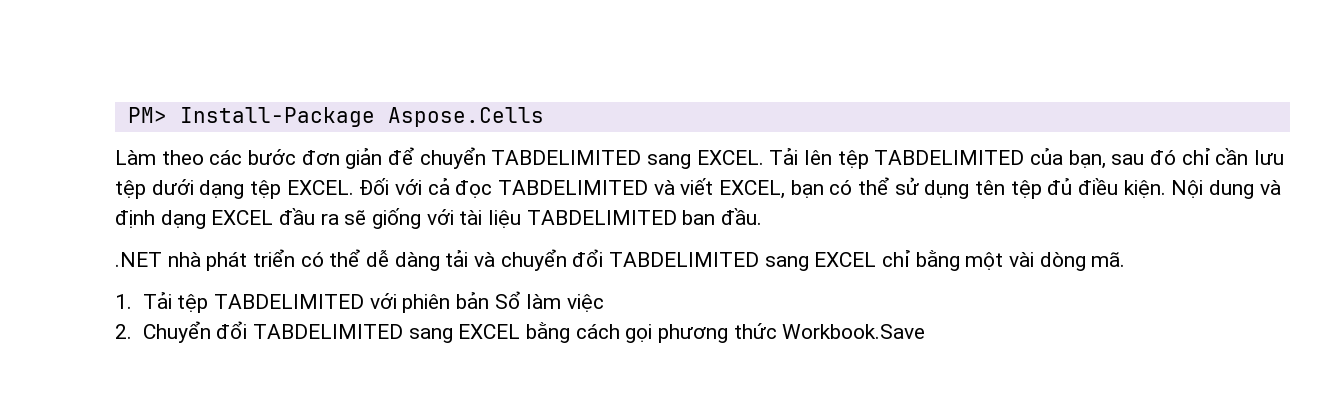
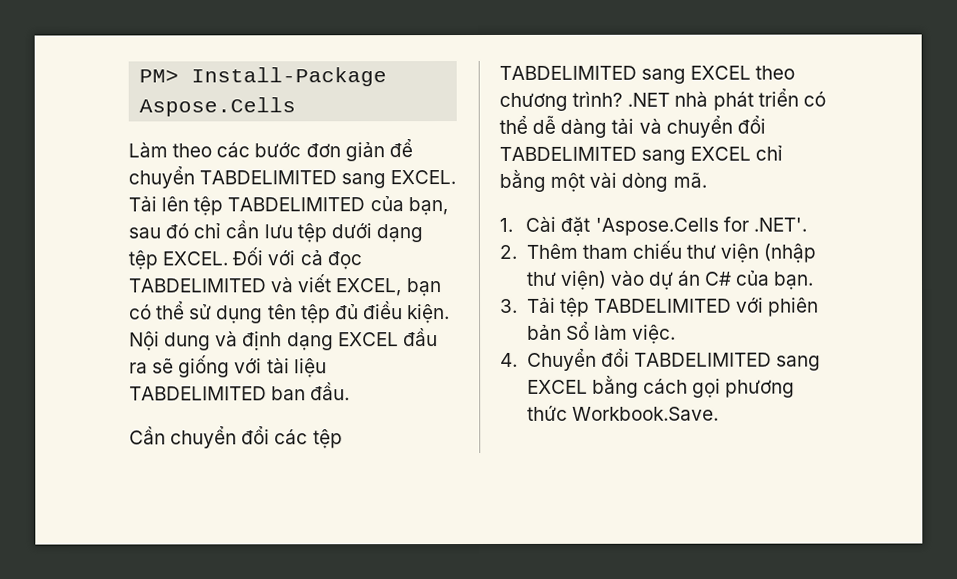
- .NET nhà phát triển có thể dễ dàng tải và chuyển đổi TABDELIMITED sang EXCEL chỉ bằng một vài dòng mã.
+ Cần chuyển đổi các tệp TABDELIMITED sang EXCEL theo chương trình? .NET nhà phát triển có thể dễ dàng tải và chuyển đổi TABDELIMITED sang EXCEL chỉ bằng một vài dòng mã.
- 1. Tải tệp TABDELIMITED với phiên bản Sổ làm việc
- 2. Chuyển đổi TABDELIMITED sang EXCEL bằng cách gọi phương thức Workbook.Save
+ 1. Cài đặt 'Aspose.Cells for .NET'.
+ 2. Thêm tham chiếu thư viện (nhập thư viện) vào dự án C# của bạn.
+ 3. Tải tệp TABDELIMITED với phiên bản Sổ làm việc.
+ 4. Chuyển đổi TABDELIMITED sang EXCEL bằng cách gọi phương thức Workbook.Save.

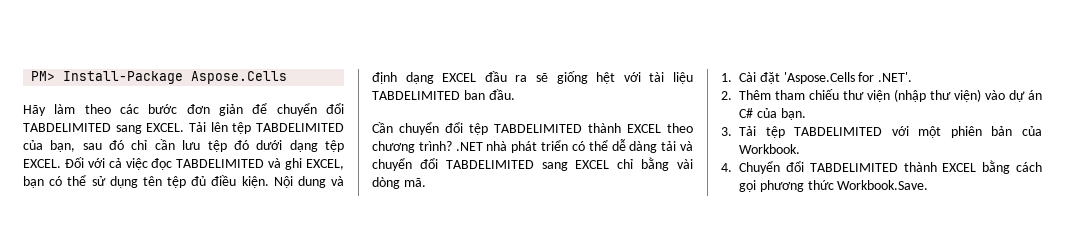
- Làm theo các bước đơn giản để chuyển TABDELIMITED sang EXCEL.
+ Hãy làm theo các bước đơn giản để chuyển đổi TABDELIMITED sang EXCEL.
- Tải lên tệp TABDELIMITED của bạn, sau đó chỉ cần lưu tệp dưới dạng tệp EXCEL.
+ Tải lên tệp TABDELIMITED của bạn, sau đó chỉ cần lưu tệp đó dưới dạng tệp EXCEL.
- Đối với cả đọc TABDELIMITED và viết EXCEL, bạn có thể sử dụng tên tệp đủ điều kiện.
+ Đối với cả việc đọc TABDELIMITED và ghi EXCEL, bạn có thể sử dụng tên tệp đủ điều kiện.
- Nội dung và định dạng EXCEL đầu ra sẽ giống với tài liệu TABDELIMITED ban đầu.
+ Nội dung và định dạng EXCEL đầu ra sẽ giống hệt với tài liệu TABDELIMITED ban đầu.
- Cần chuyển đổi các tệp TABDELIMITED sang EXCEL theo chương trình? .NET nhà phát triển có thể dễ dàng tải và chuyển đổi TABDELIMITED sang EXCEL chỉ bằng một vài dòng mã.
+ Cần chuyển đổi tệp TABDELIMITED thành EXCEL theo chương trình? .NET nhà phát triển có thể dễ dàng tải và chuyển đổi TABDELIMITED sang EXCEL chỉ bằng vài dòng mã.
- 3. Tải tệp TABDELIMITED với phiên bản Sổ làm việc.
+ 3. Tải tệp TABDELIMITED với một phiên bản của Workbook.
- 4. Chuyển đổi TABDELIMITED sang EXCEL bằng cách gọi phương thức Workbook.Save.
+ 4. Chuyển đổi TABDELIMITED thành EXCEL bằng cách gọi phương thức Workbook.Save.

